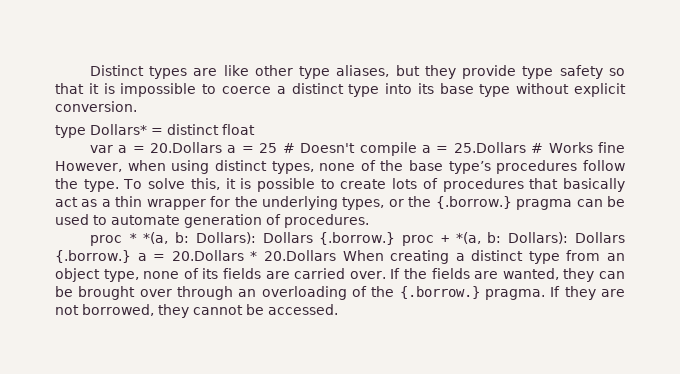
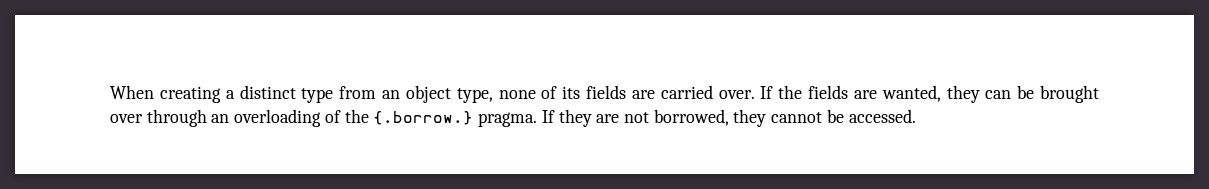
- Distinct types are like other type aliases, but they provide type safety so that it is impossible to coerce a distinct type into its base type without explicit conversion.
- type Dollars* = distinct float
- var a = 20.Dollars a = 25 # Doesn't compile a = 25.Dollars # Works fine However, when using distinct types, none of the base type’s procedures follow the type. To solve this, it is possible to create lots of procedures that basically act as a thin wrapper for the underlying types, or the {.borrow.} pragma can be used to automate generation of procedures.
- proc * *(a, b: Dollars): Dollars {.borrow.} proc + *(a, b: Dollars): Dollars {.borrow.} a = 20.Dollars * 20.Dollars When creating a distinct type from an object type, none of its fields are carried over.
+ When creating a distinct type from an object type, none of its fields are carried over.

